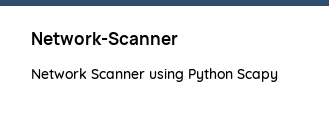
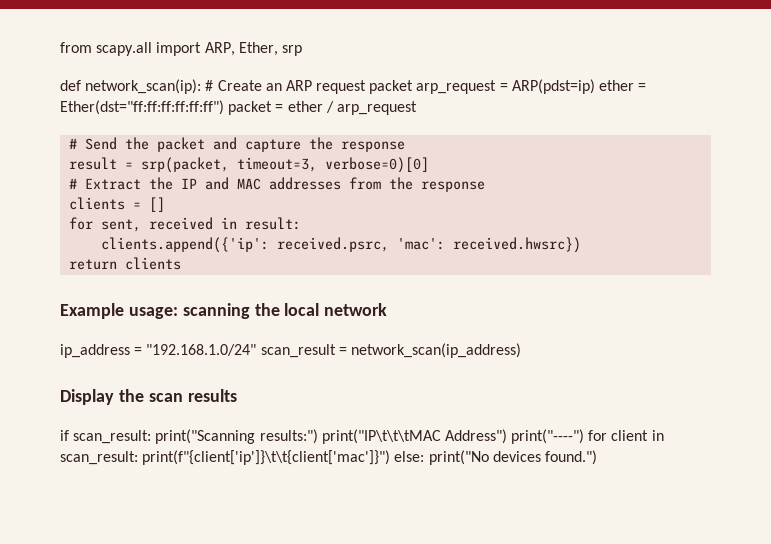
- Network-Scanner
- Network Scanner using Python Scapy
+ from scapy.all import ARP, Ether, srp
+ def network_scan(ip): # Create an ARP request packet arp_request = ARP(pdst=ip) ether = Ether(dst="ff:ff:ff:ff:ff:ff") packet = ether / arp_request
+ # Send the packet and capture the response
+ result = srp(packet, timeout=3, verbose=0)[0]
+ # Extract the IP and MAC addresses from the response
+ clients = []
+ for sent, received in result:
+ clients.append({'ip': received.psrc, 'mac': received.hwsrc})
+ return clients
+ Example usage: scanning the local network
+ ip_address = "192.168.1.0/24" scan_result = network_scan(ip_address)
+ Display the scan results
+ if scan_result: print("Scanning results:") print("IP\t\t\tMAC Address") print("----") for client in scan_result: print(f"{client['ip']}\t\t{client['mac']}") else: print("No devices found.")

